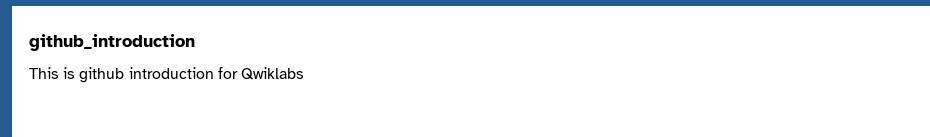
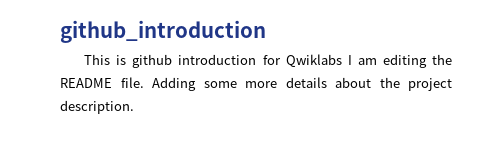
- This is github introduction for Qwiklabs
+ This is github introduction for Qwiklabs I am editing the README file. Adding some more details about the project description.

